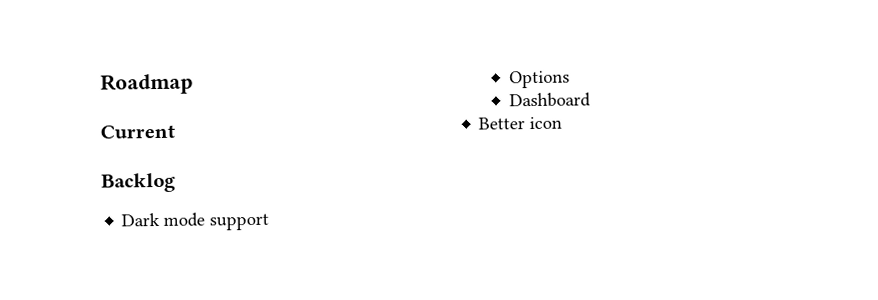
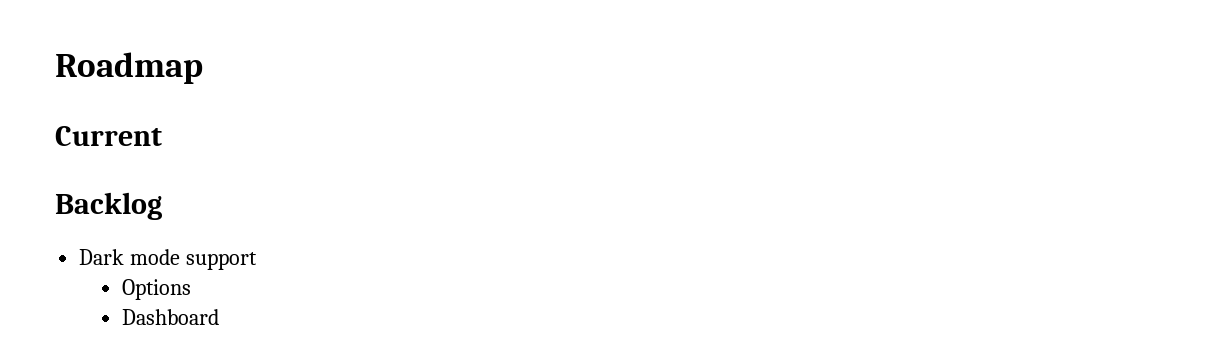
- Better icon

